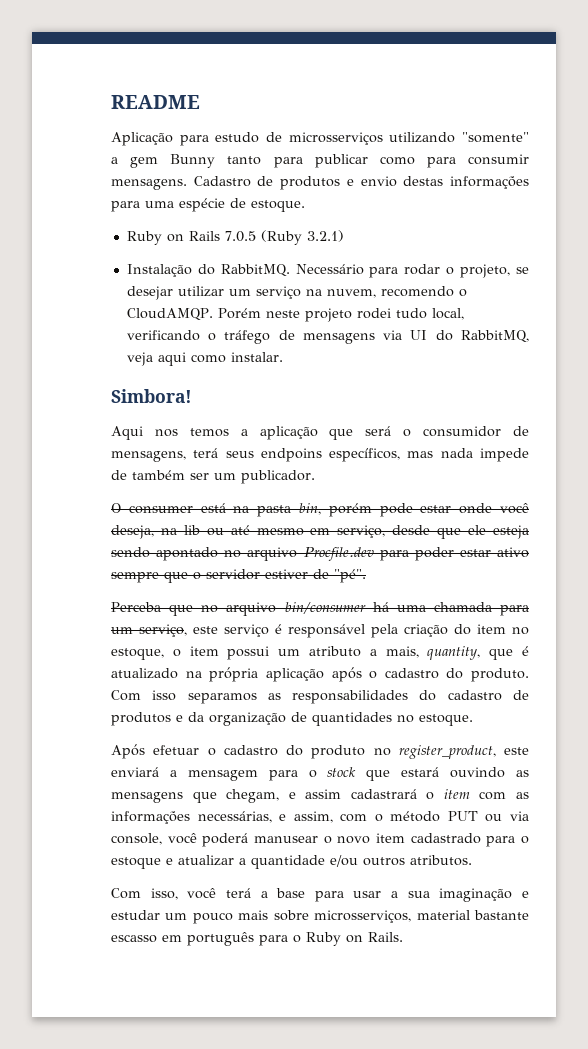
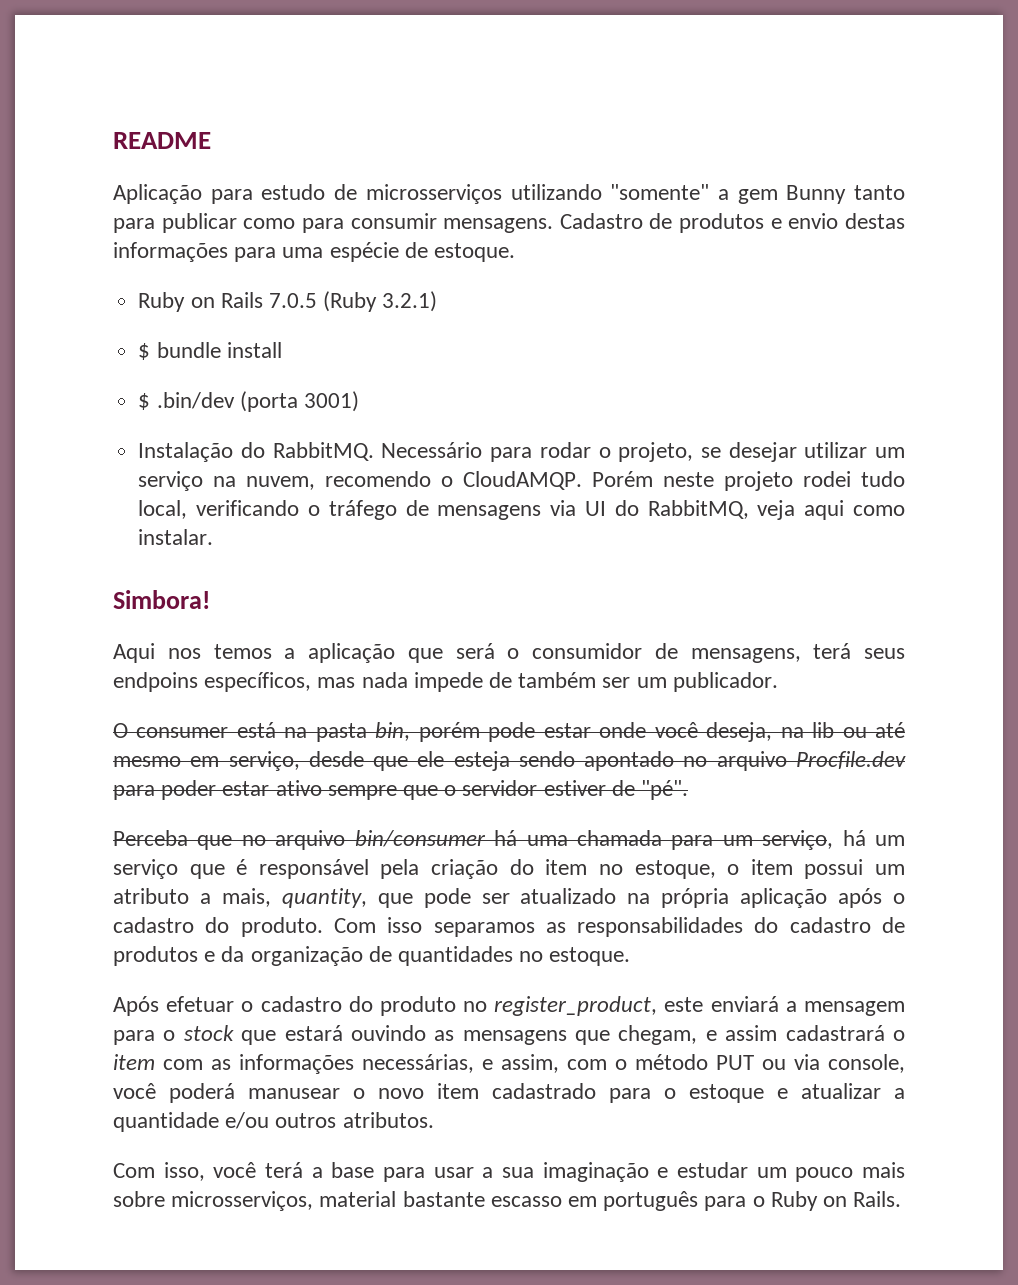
+ $ bundle install
+ $ .bin/dev (porta 3001)
- Perceba que no arquivo bin/consumer há uma chamada para um serviço, este serviço é responsável pela criação do item no estoque, o item possui um atributo a mais, quantity, que é atualizado na própria aplicação após o cadastro do produto.
+ Perceba que no arquivo bin/consumer há uma chamada para um serviço, há um serviço que é responsável pela criação do item no estoque, o item possui um atributo a mais, quantity, que pode ser atualizado na própria aplicação após o cadastro do produto.

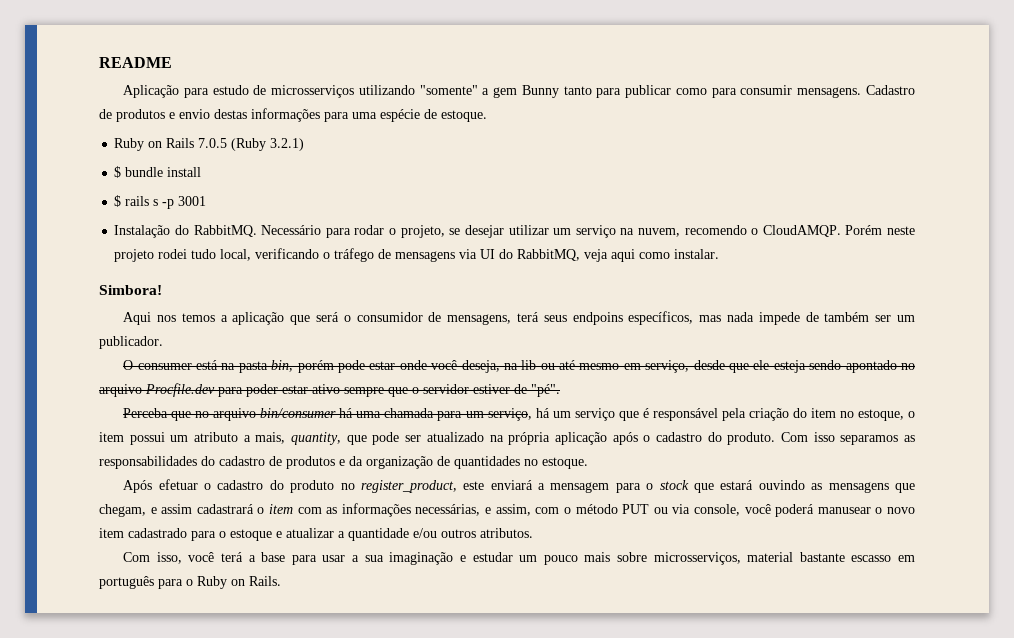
- $ .bin/dev (porta 3001)
+ $ rails s -p 3001

